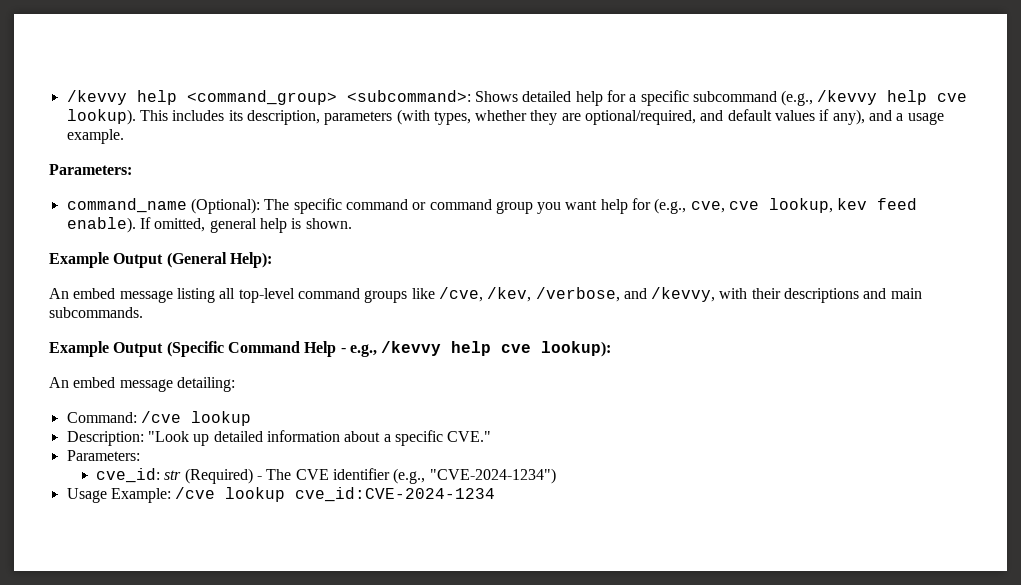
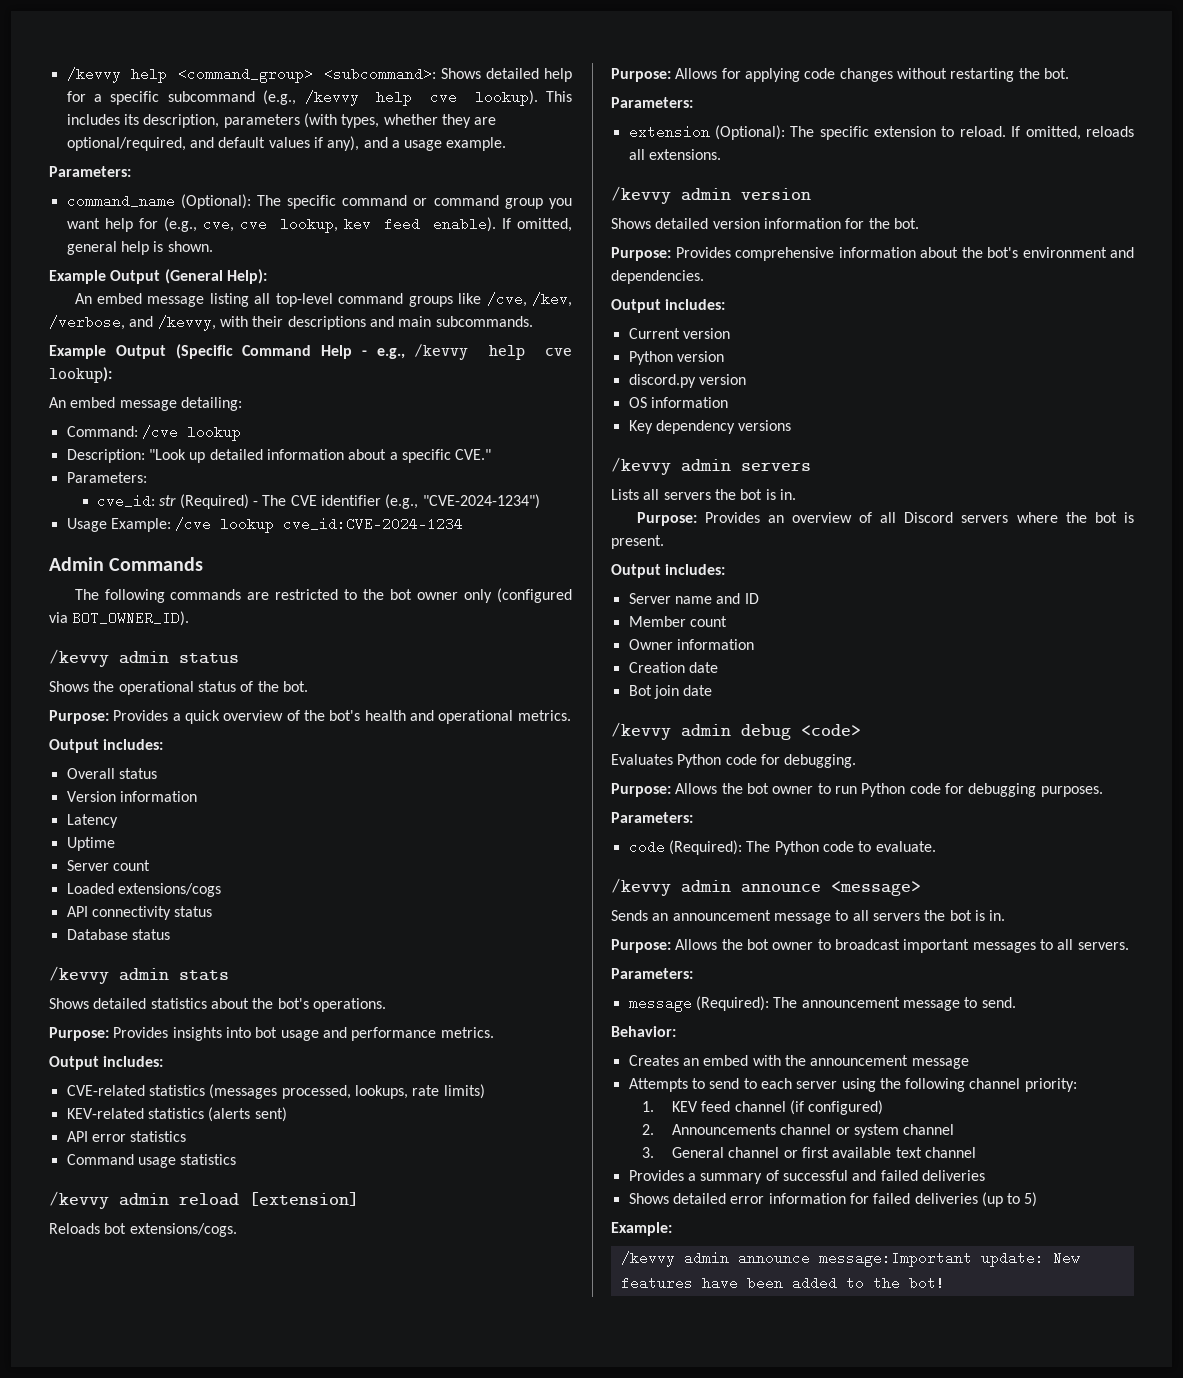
+ Admin Commands
+ The following commands are restricted to the bot owner only (configured via BOT_OWNER_ID).
+ /kevvy admin status
+ Shows the operational status of the bot.
+ Purpose: Provides a quick overview of the bot's health and operational metrics.
+ Output includes:
+ Overall status
+ Version information
+ Latency
+ Uptime
+ Server count
+ Loaded extensions/cogs
+ API connectivity status
+ Database status
+ /kevvy admin stats
+ Shows detailed statistics about the bot's operations.
+ Purpose: Provides insights into bot usage and performance metrics.
+ Output includes:
+ CVE-related statistics (messages processed, lookups, rate limits)
+ KEV-related statistics (alerts sent)
+ API error statistics
+ Command usage statistics
+ /kevvy admin reload [extension]
+ Reloads bot extensions/cogs.
+ Purpose: Allows for applying code changes without restarting the bot.
+ Parameters:
+ extension (Optional): The specific extension to reload. If omitted, reloads all extensions.
+ /kevvy admin version
+ Shows detailed version information for the bot.
+ Purpose: Provides comprehensive information about the bot's environment and dependencies.
+ Output includes:
+ Current version
+ Python version
+ discord.py version
+ OS information
+ Key dependency versions
+ /kevvy admin servers
+ Lists all servers the bot is in.
+ Purpose: Provides an overview of all Discord servers where the bot is present.
+ Output includes:
+ Server name and ID
+ Member count
+ Owner information
+ Creation date
+ Bot join date
+ /kevvy admin debug <code>
+ Evaluates Python code for debugging.
+ Purpose: Allows the bot owner to run Python code for debugging purposes.
+ Parameters:
+ code (Required): The Python code to evaluate.
+ /kevvy admin announce <message>
+ Sends an announcement message to all servers the bot is in.
+ Purpose: Allows the bot owner to broadcast important messages to all servers.
+ Parameters:
+ message (Required): The announcement message to send.
+ Behavior:
+ Creates an embed with the announcement message
+ Attempts to send to each server using the following channel priority:
+ 1. KEV feed channel (if configured)
+ 2. Announcements channel or system channel
+ 3. General channel or first available text channel
+ Provides a summary of successful and failed deliveries
+ Shows detailed error information for failed deliveries (up to 5)
+ Example:
+ /kevvy admin announce message:Important update: New features have been added to the bot!

